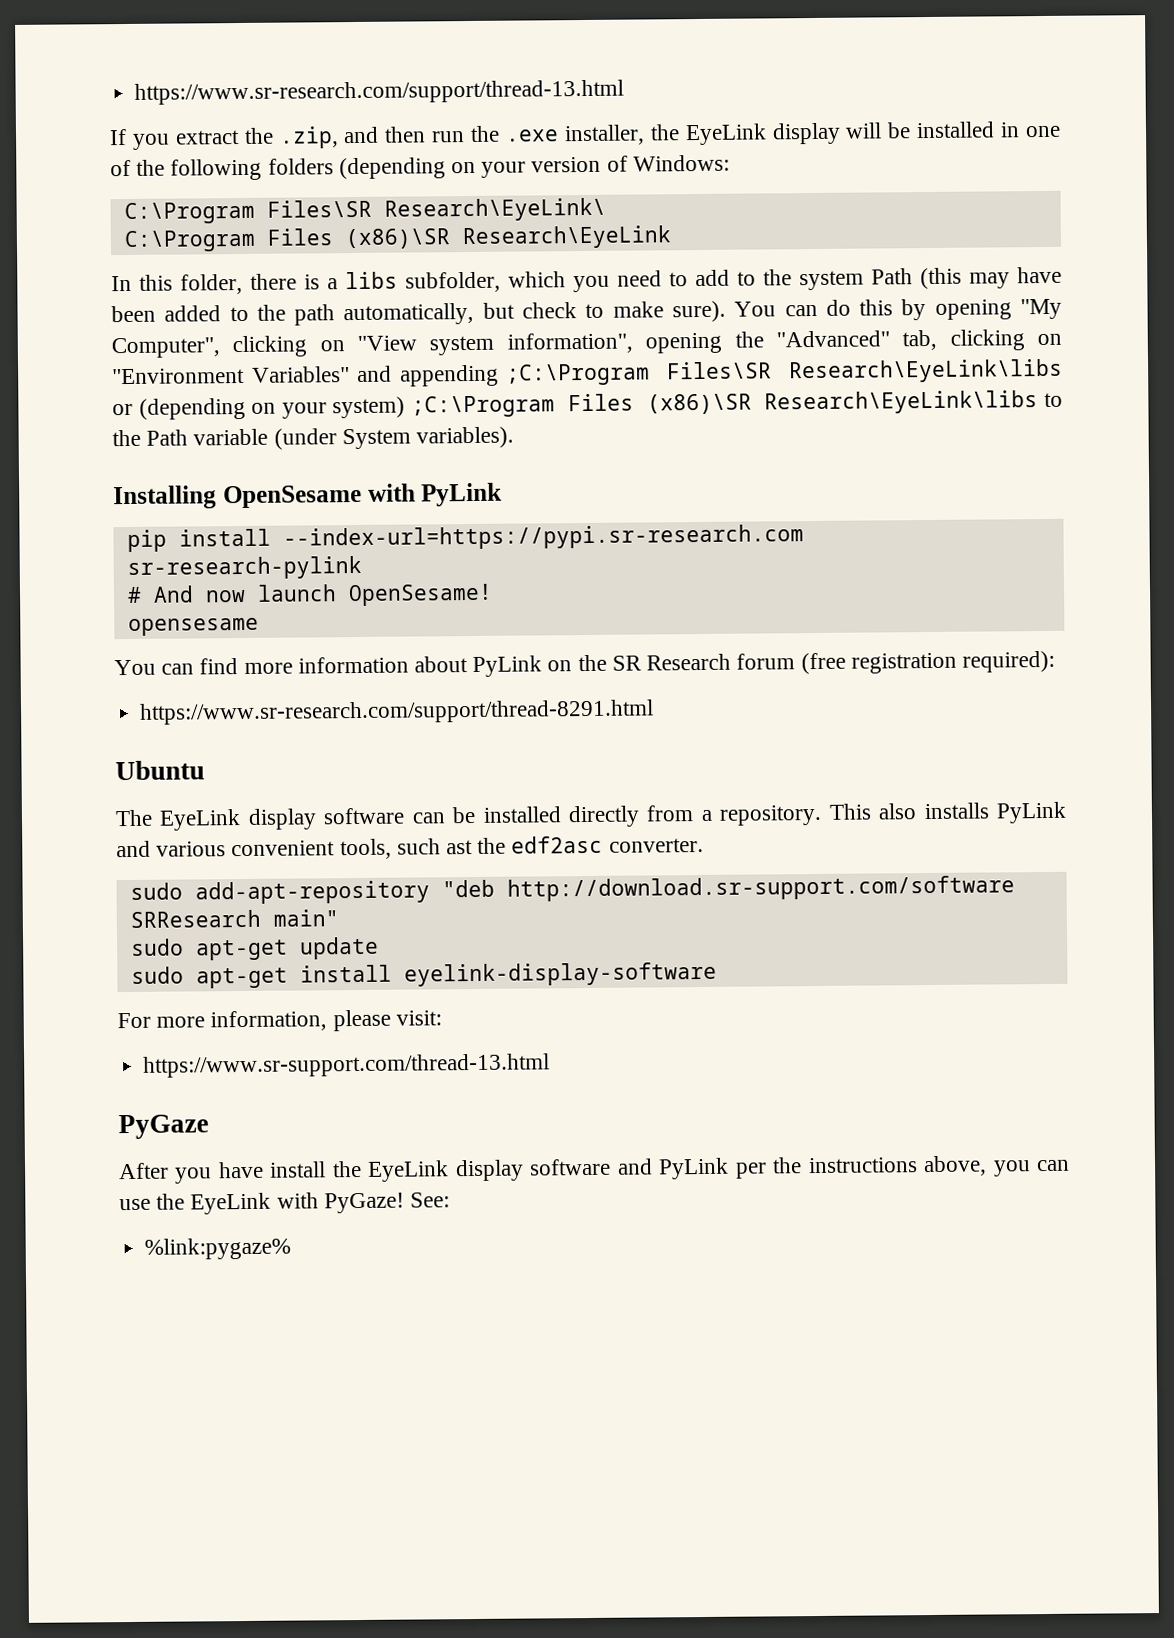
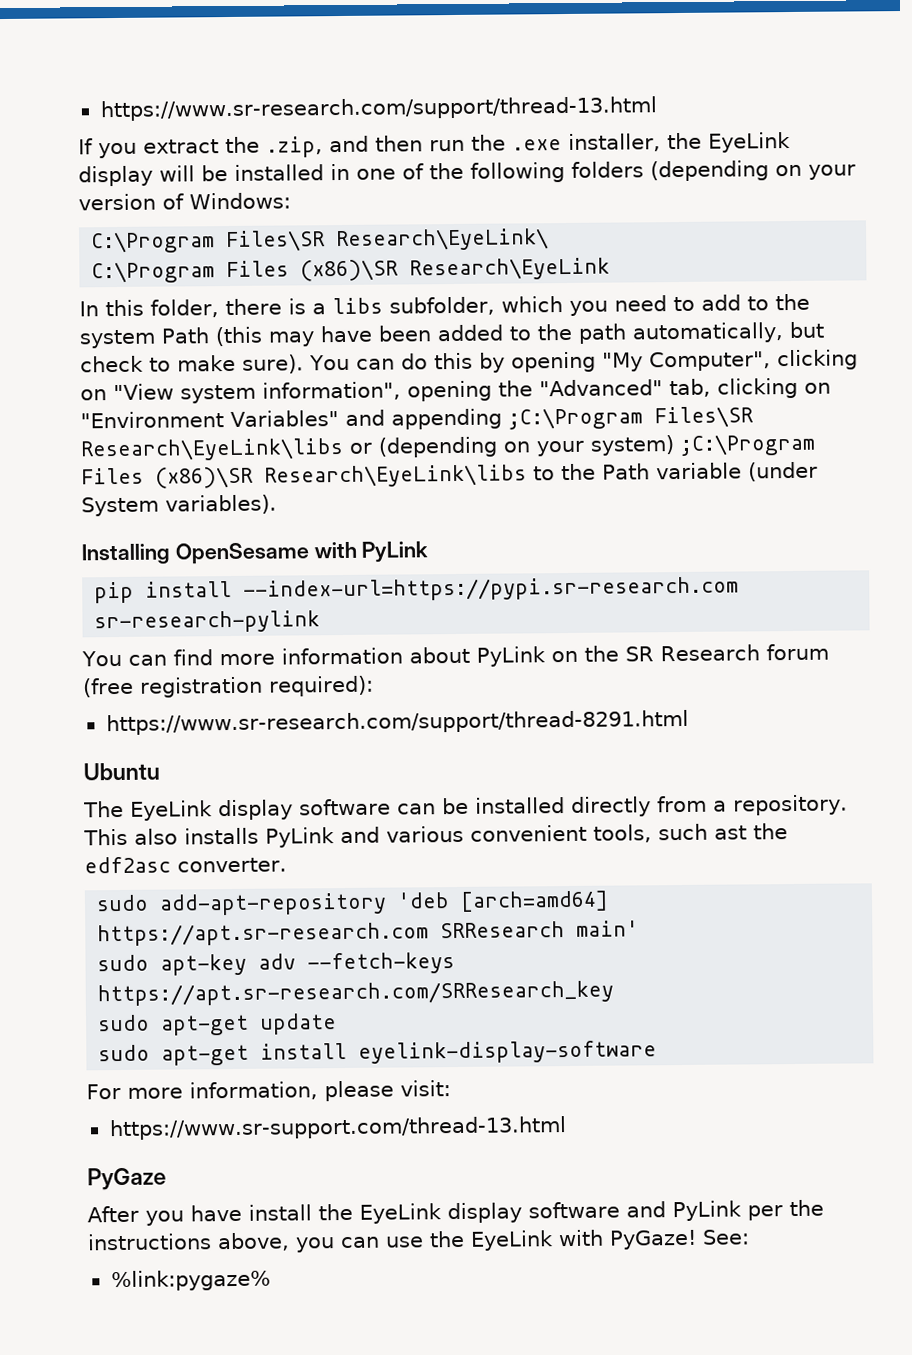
- # And now launch OpenSesame!
- opensesame
- sudo add-apt-repository "deb http://download.sr-support.com/software SRResearch main"
+ sudo add-apt-repository 'deb [arch=amd64] https://apt.sr-research.com SRResearch main'
+ sudo apt-key adv --fetch-keys https://apt.sr-research.com/SRResearch_key

